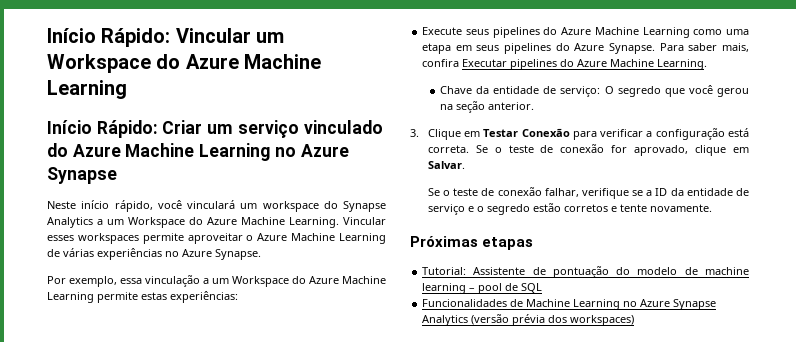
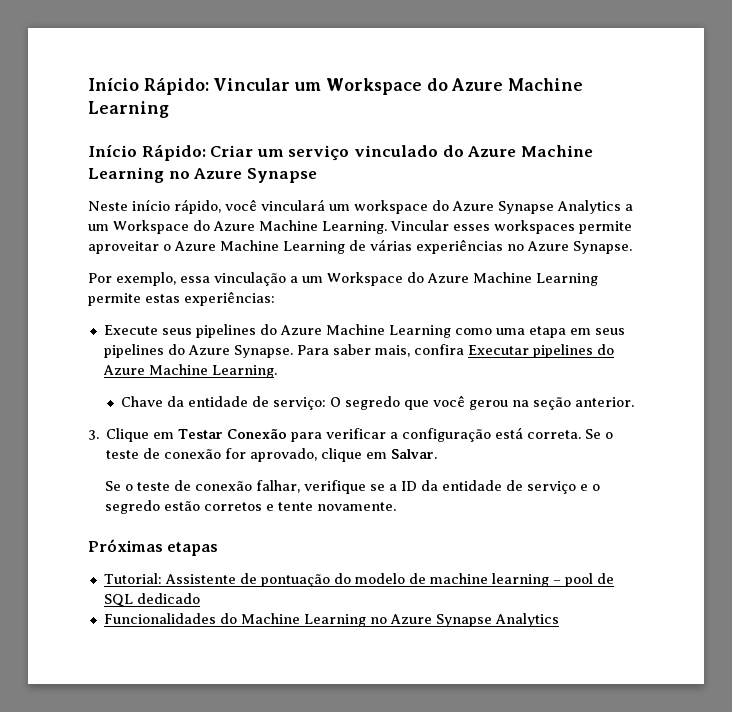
- Neste início rápido, você vinculará um workspace do Synapse Analytics a um Workspace do Azure Machine Learning.
+ Neste início rápido, você vinculará um workspace do Azure Synapse Analytics a um Workspace do Azure Machine Learning.
- Tutorial: Assistente de pontuação do modelo de machine learning – pool de SQL
+ Tutorial: Assistente de pontuação do modelo de machine learning – pool de SQL dedicado
- Funcionalidades de Machine Learning no Azure Synapse Analytics (versão prévia dos workspaces)
+ Funcionalidades do Machine Learning no Azure Synapse Analytics

